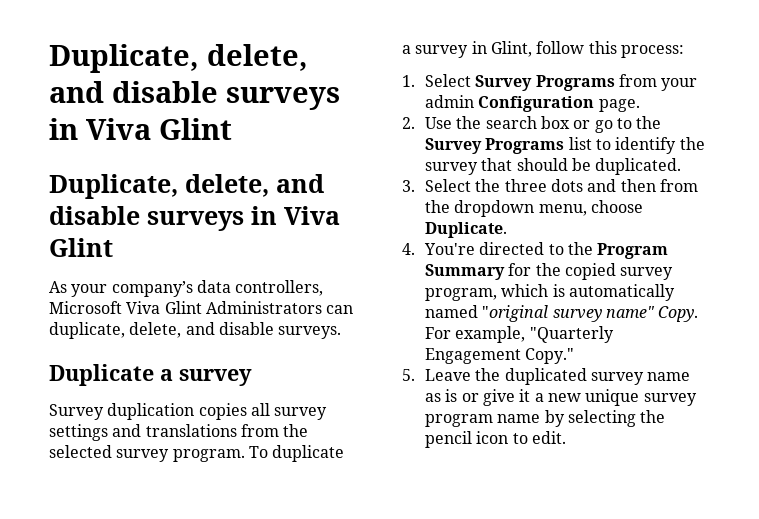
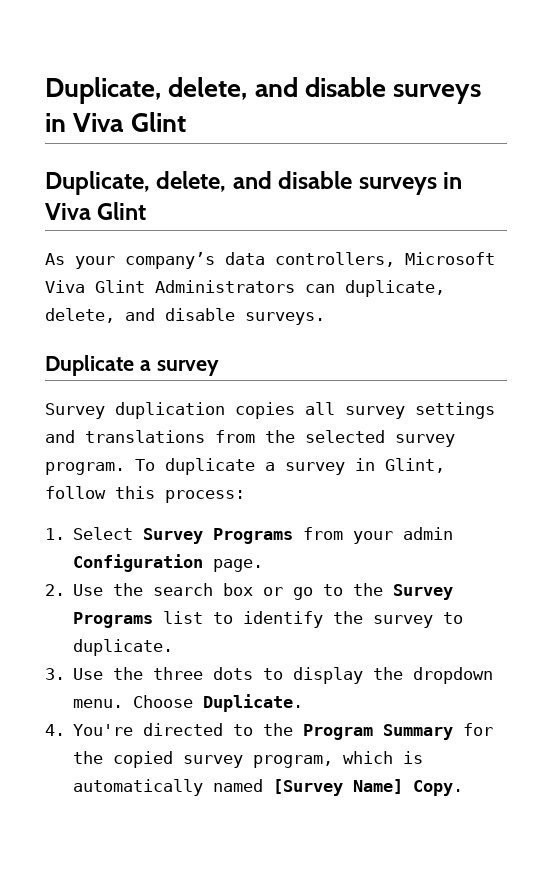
- 2. Use the search box or go to the Survey Programs list to identify the survey that should be duplicated.
+ 2. Use the search box or go to the Survey Programs list to identify the survey to duplicate.
- 3. Select the three dots and then from the dropdown menu, choose Duplicate.
+ 3. Use the three dots to display the dropdown menu. Choose Duplicate.
- 4. You're directed to the Program Summary for the copied survey program, which is automatically named "original survey name" Copy. For example, "Quarterly Engagement Copy."
- 5. Leave the duplicated survey name as is or give it a new unique survey program name by selecting the pencil icon to edit.
+ 4. You're directed to the Program Summary for the copied survey program, which is automatically named [Survey Name] Copy.

